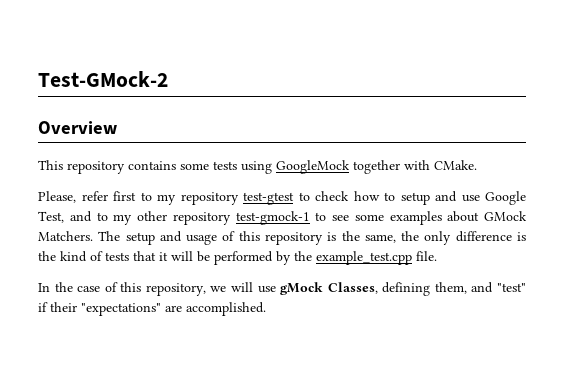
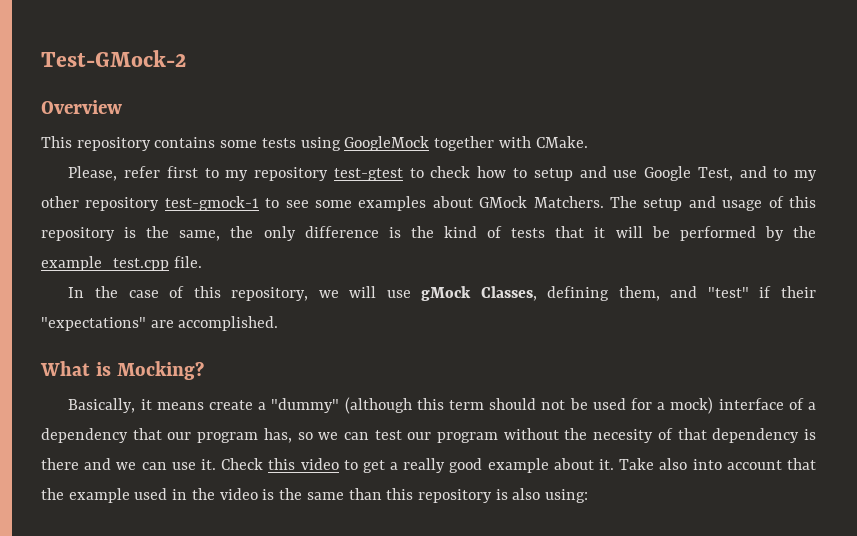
+ What is Mocking?
+ Basically, it means create a "dummy" (although this term should not be used for a mock) interface of a dependency that our program has, so we can test our program without the necesity of that dependency is there and we can use it. Check this video to get a really good example about it. Take also into account that the example used in the video is the same than this repository is also using:

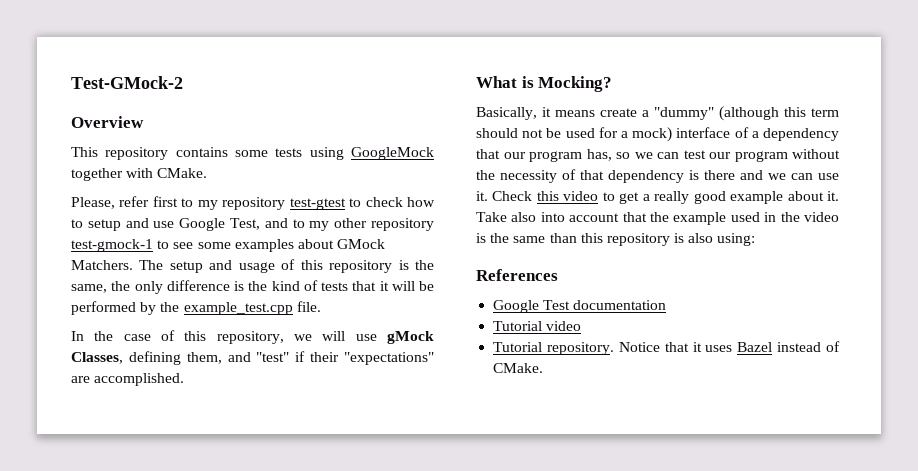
- Basically, it means create a "dummy" (although this term should not be used for a mock) interface of a dependency that our program has, so we can test our program without the necesity of that dependency is there and we can use it.
+ Basically, it means create a "dummy" (although this term should not be used for a mock) interface of a dependency that our program has, so we can test our program without the necessity of that dependency is there and we can use it.
+ References
+ Google Test documentation
+ Tutorial video
+ Tutorial repository. Notice that it uses Bazel instead of CMake.

